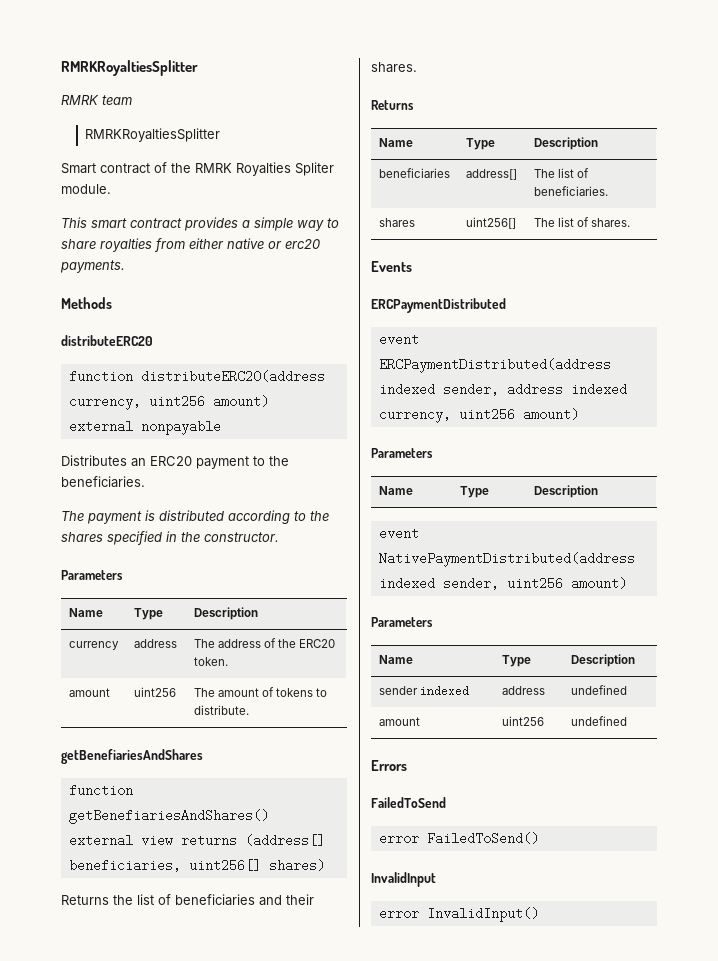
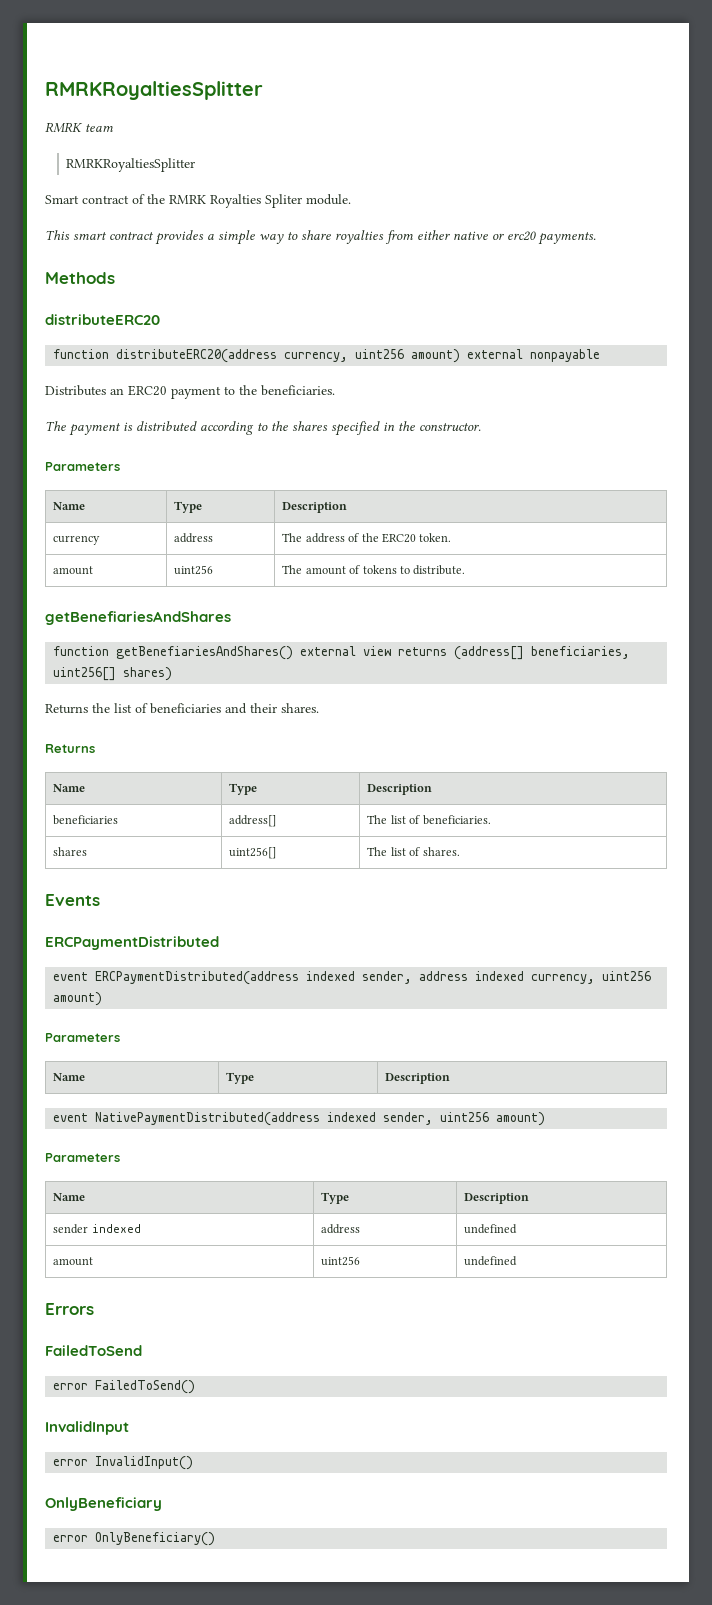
+ OnlyBeneficiary
+ error OnlyBeneficiary()

